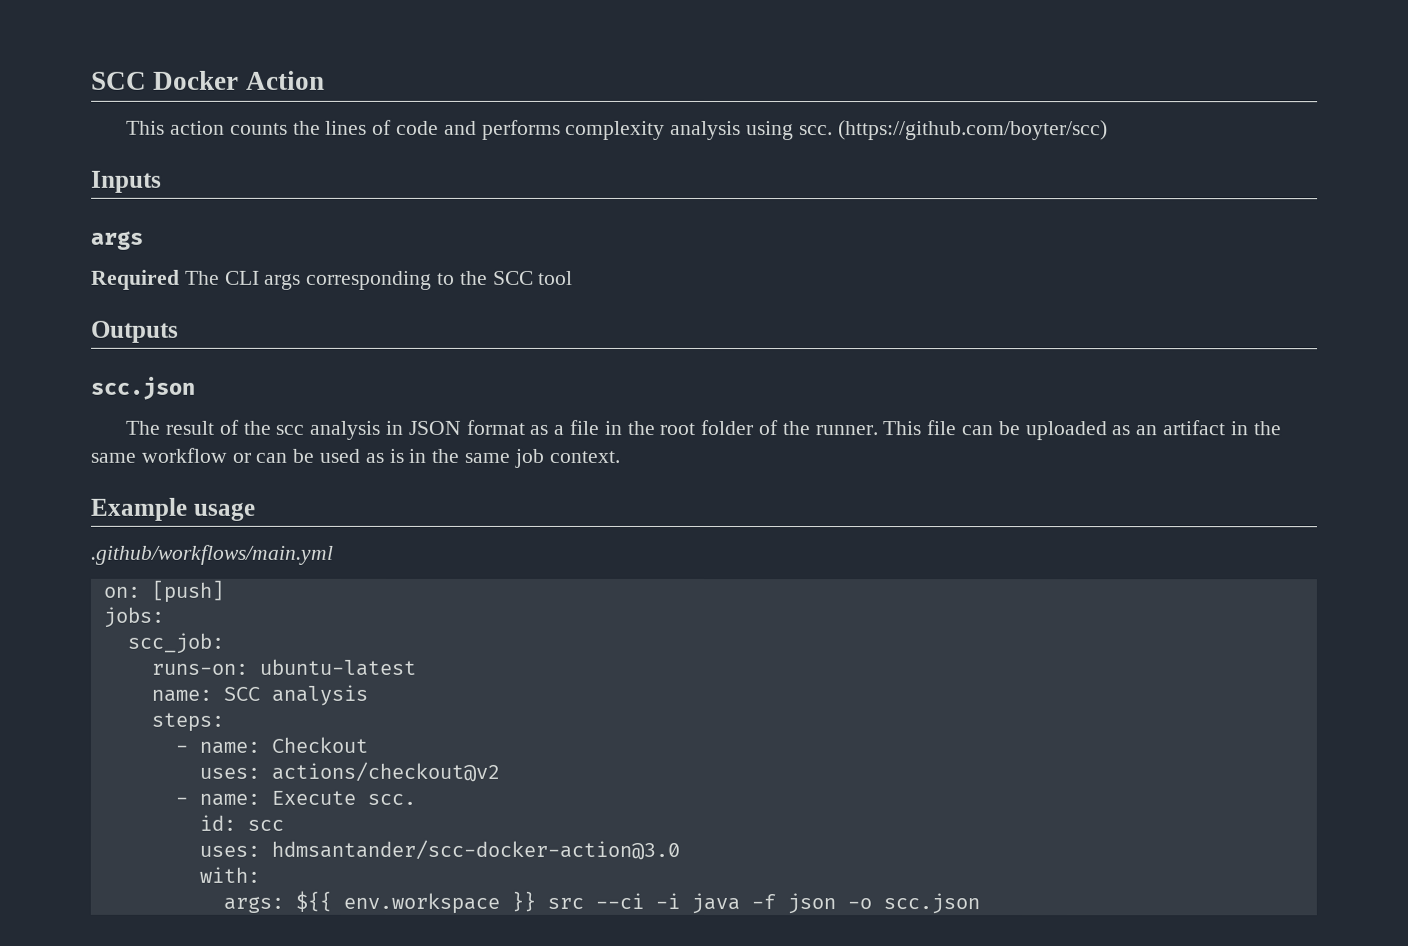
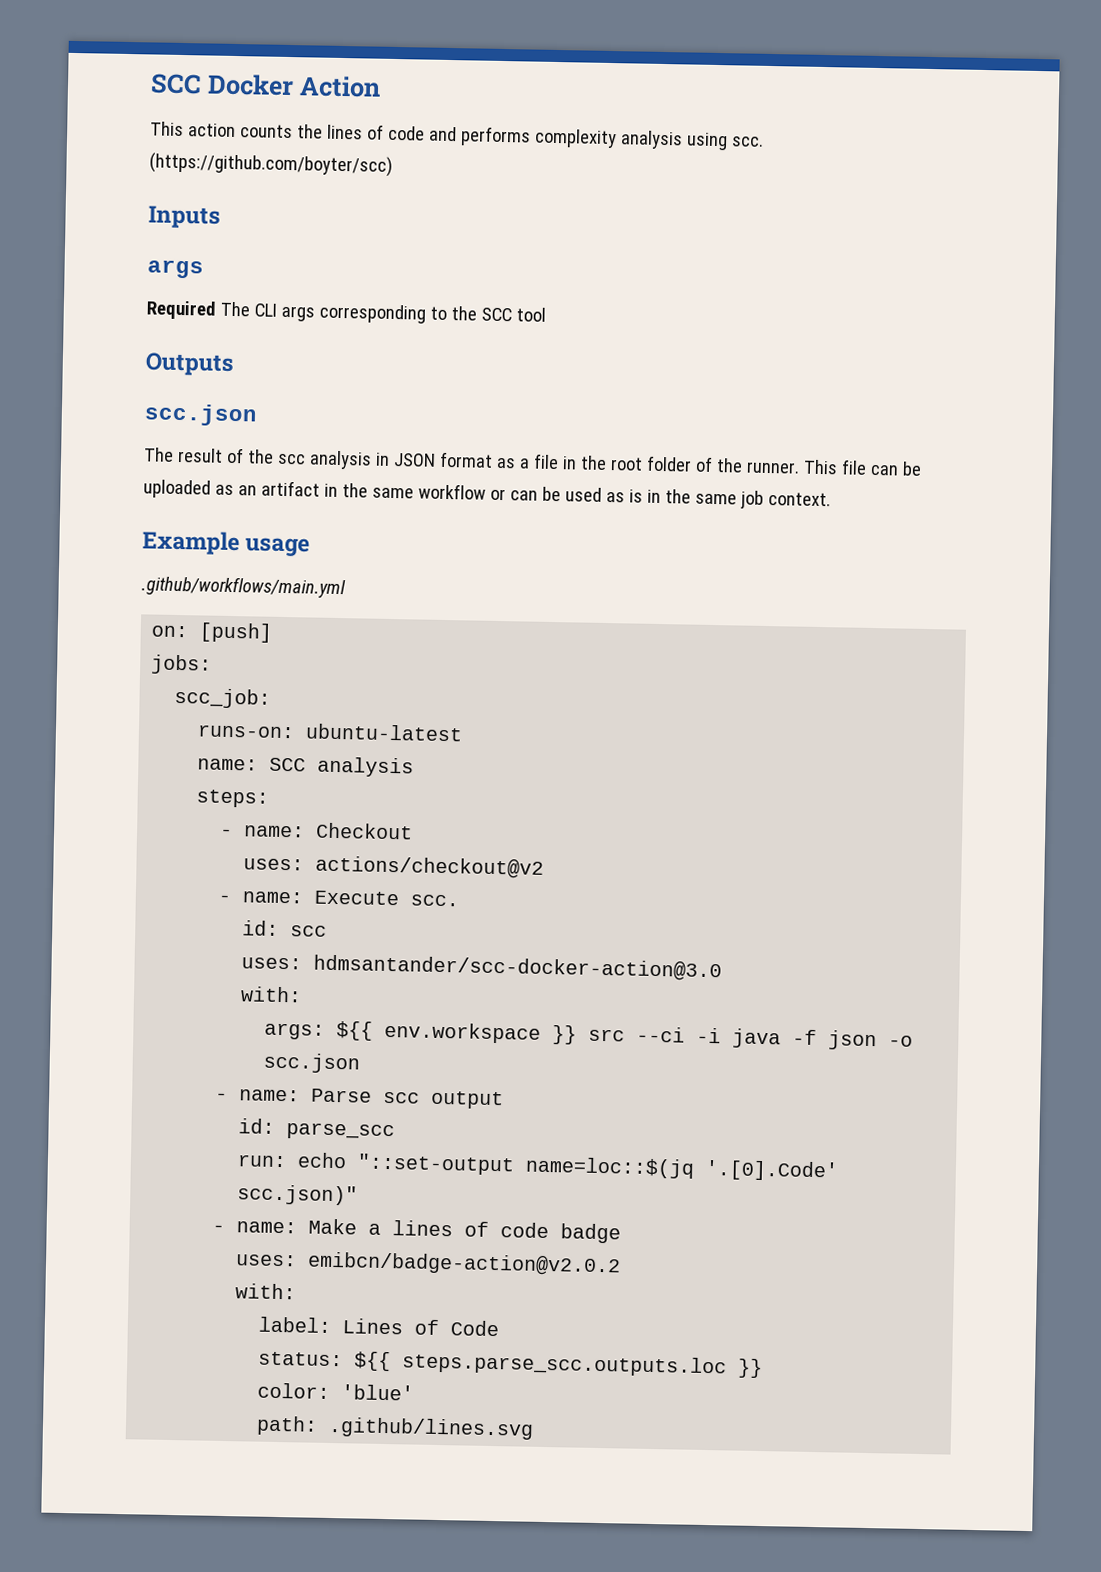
+ - name: Parse scc output
+ id: parse_scc
+ run: echo "::set-output name=loc::$(jq '.[0].Code' scc.json)"
+ - name: Make a lines of code badge
+ uses: emibcn/badge-action@v2.0.2
+ with:
+ label: Lines of Code
+ status: ${{ steps.parse_scc.outputs.loc }}
+ color: 'blue'
+ path: .github/lines.svg

